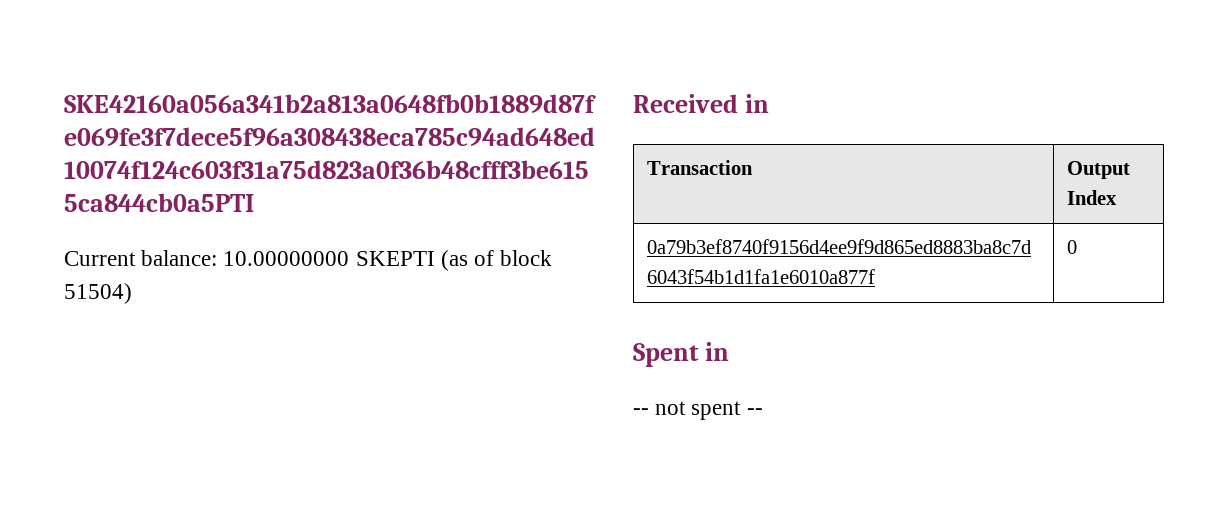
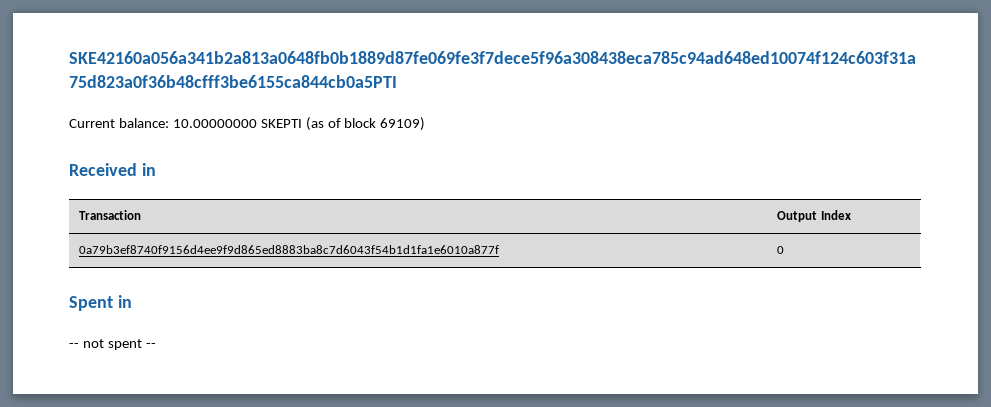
- Current balance: 10.00000000 SKEPTI (as of block 51504)
+ Current balance: 10.00000000 SKEPTI (as of block 69109)

